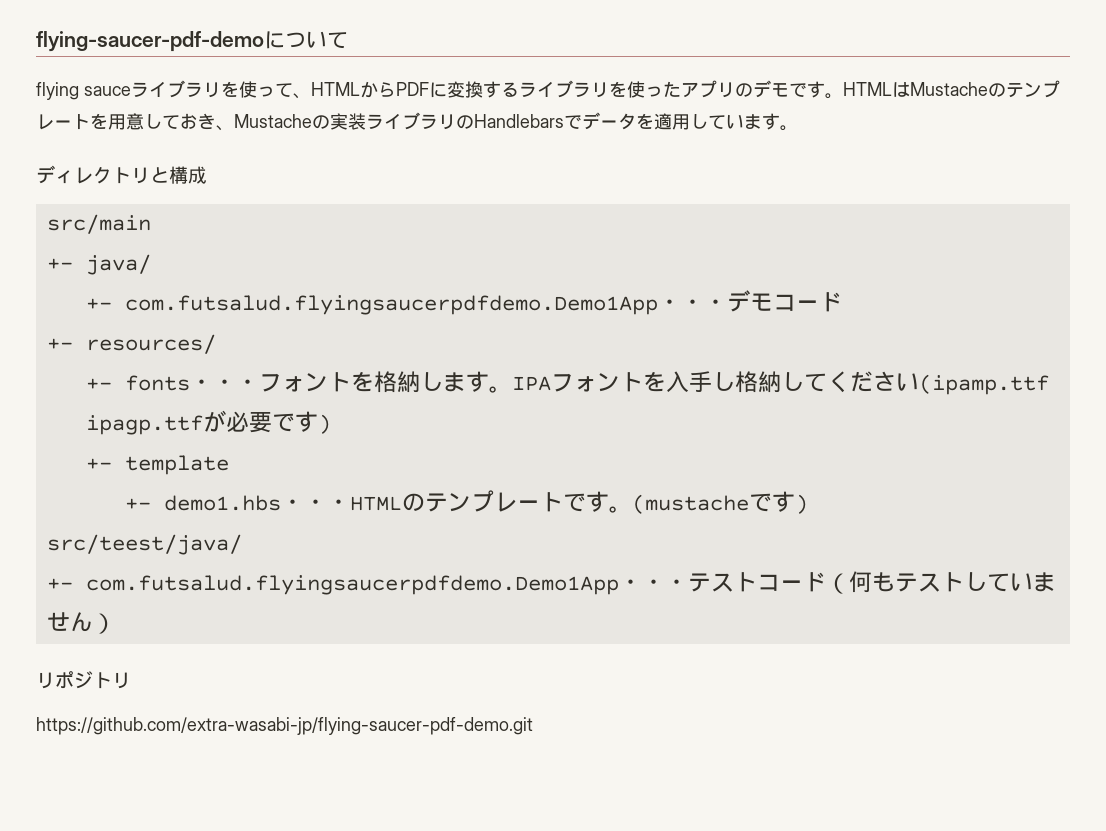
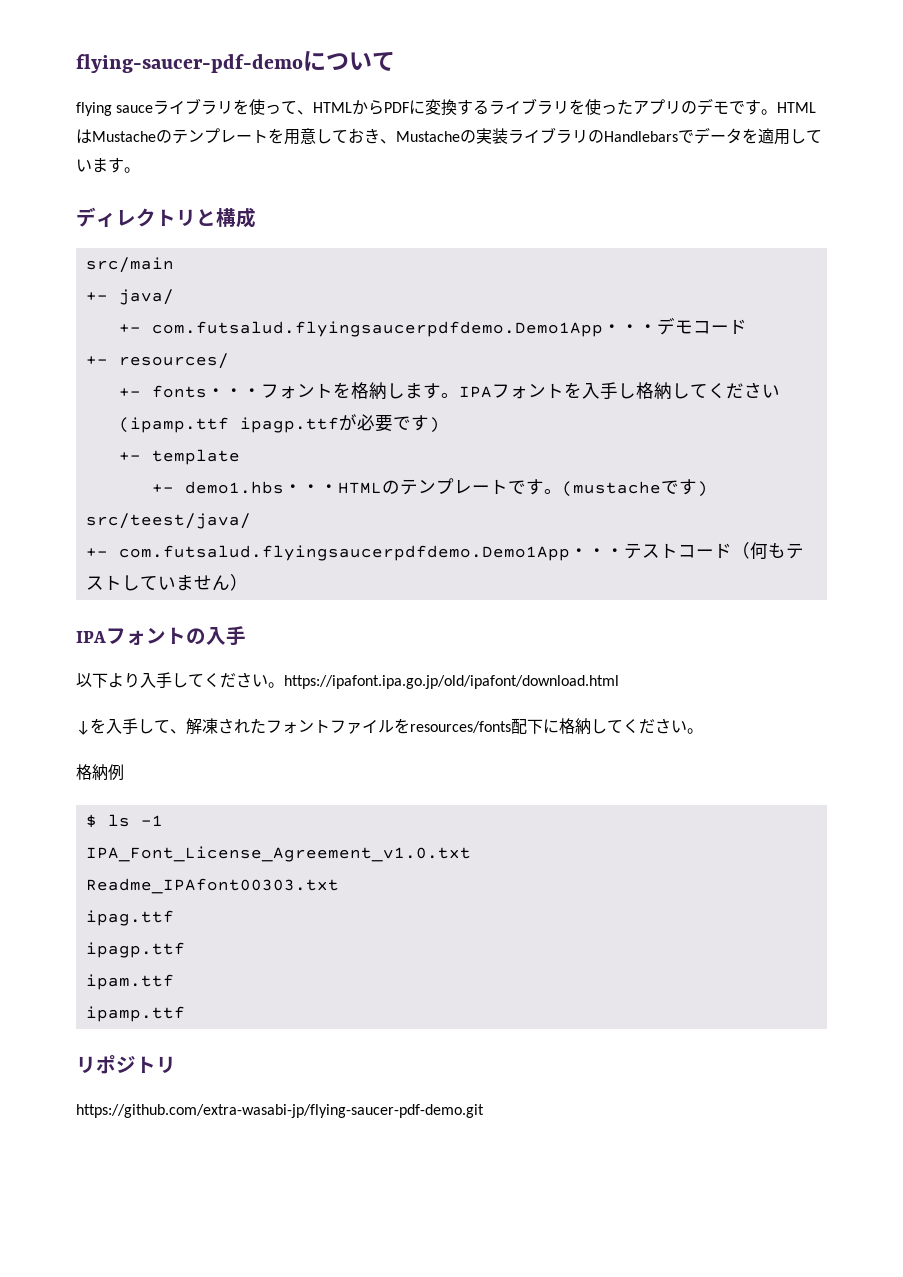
+ IPAフォントの入手
+ 以下より入手してください。https://ipafont.ipa.go.jp/old/ipafont/download.html
+ ↓を入手して、解凍されたフォントファイルをresources/fonts配下に格納してください。
+ 格納例
+ $ ls -1
+ IPA_Font_License_Agreement_v1.0.txt
+ Readme_IPAfont00303.txt
+ ipag.ttf
+ ipagp.ttf
+ ipam.ttf
+ ipamp.ttf

